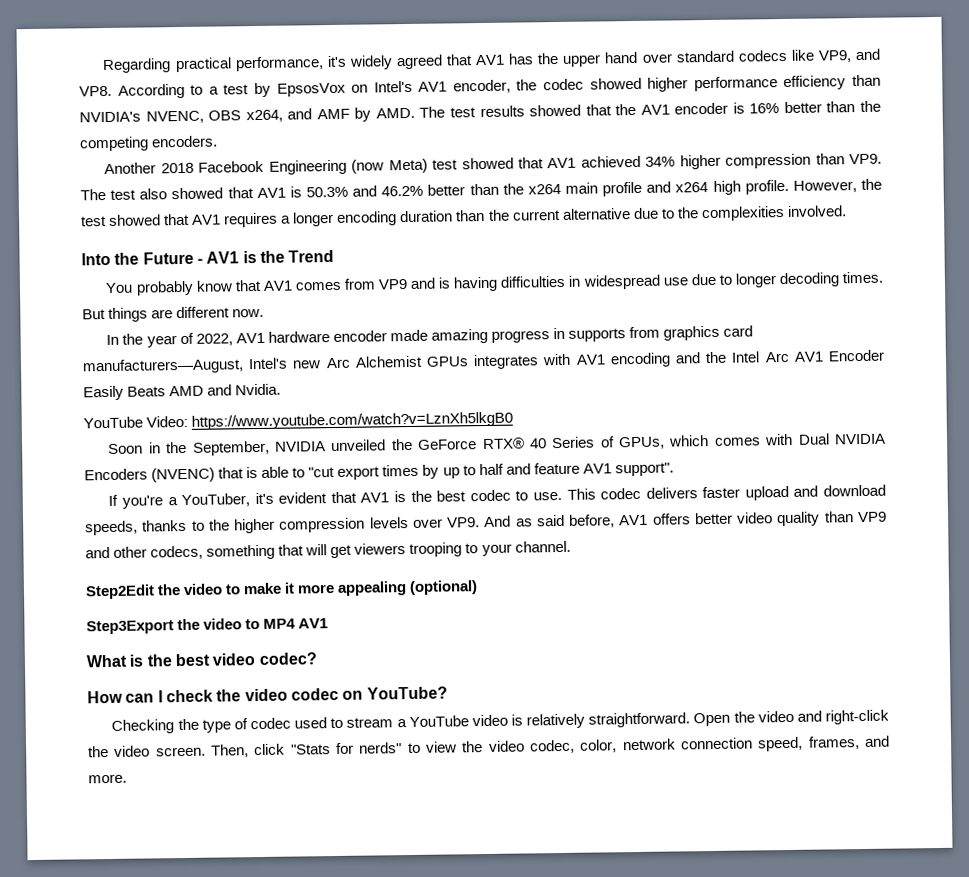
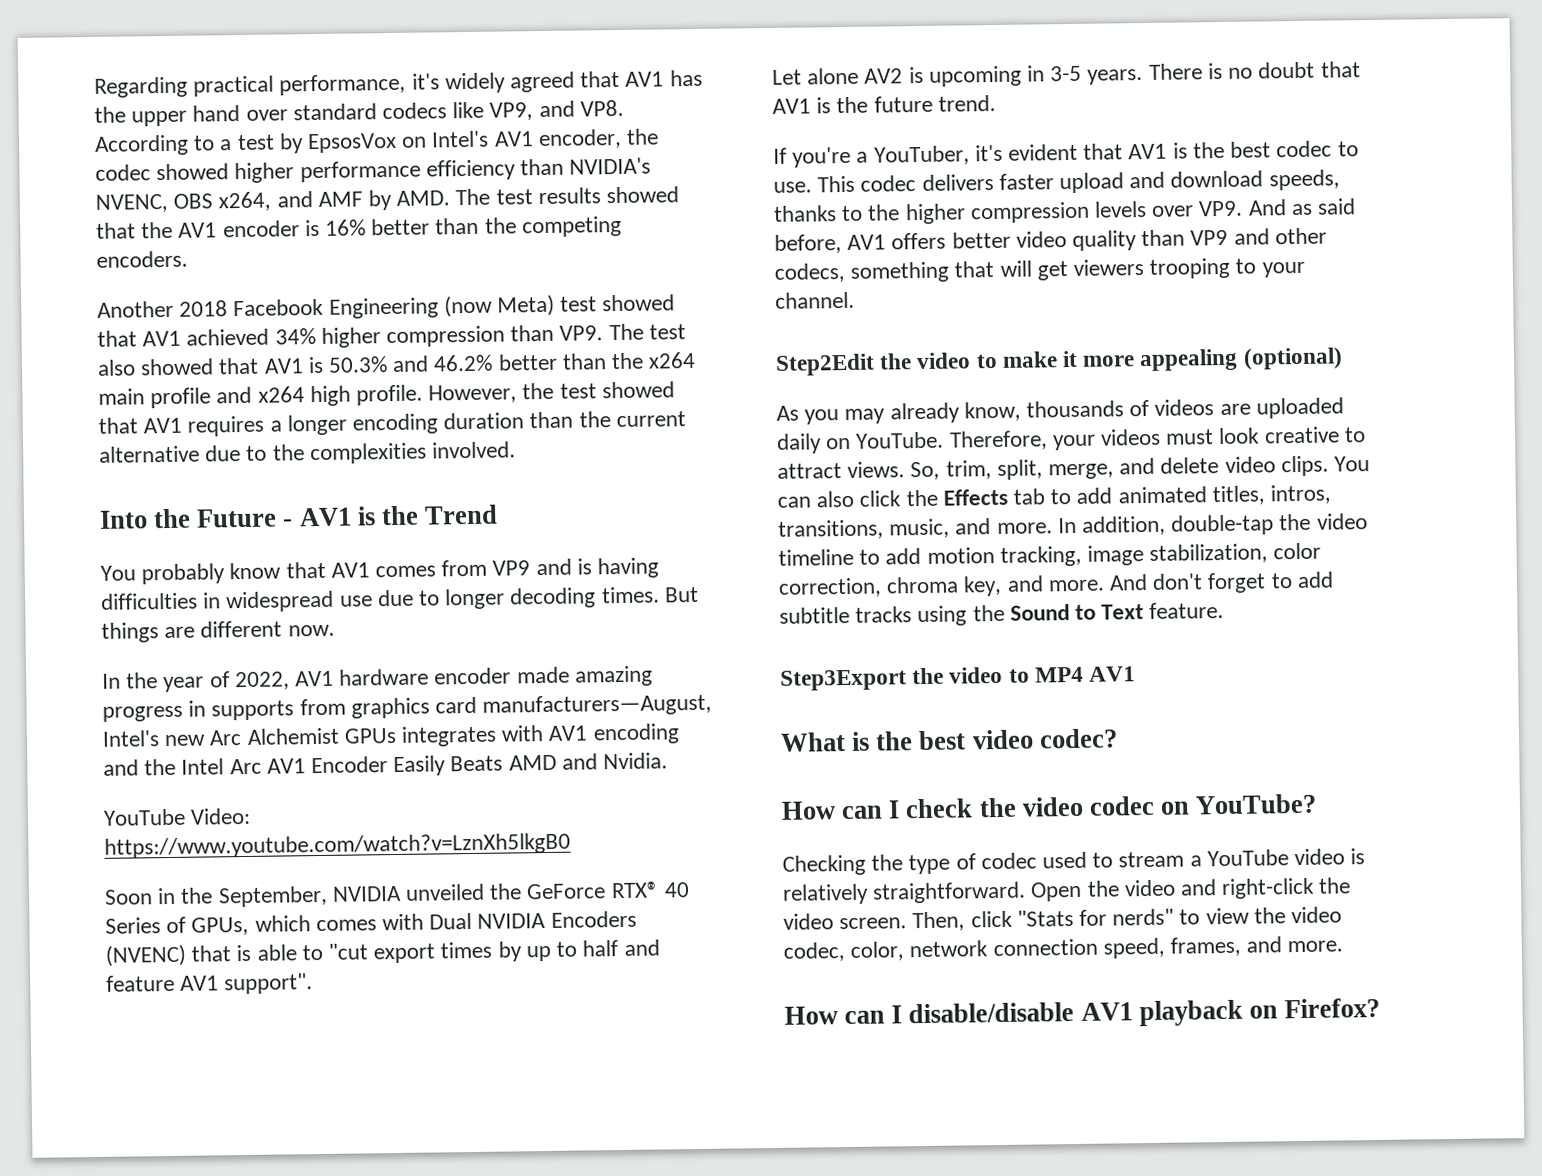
+ Let alone AV2 is upcoming in 3-5 years. There is no doubt that AV1 is the future trend.
+ As you may already know, thousands of videos are uploaded daily on YouTube. Therefore, your videos must look creative to attract views. So, trim, split, merge, and delete video clips. You can also click the Effects tab to add animated titles, intros, transitions, music, and more. In addition, double-tap the video timeline to add motion tracking, image stabilization, color correction, chroma key, and more. And don't forget to add subtitle tracks using the Sound to Text feature.
+ How can I disable/disable AV1 playback on Firefox?

